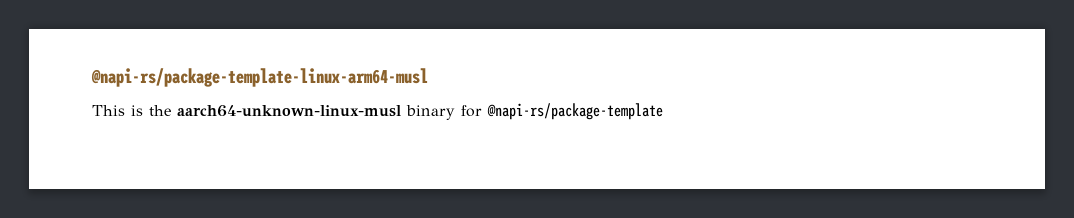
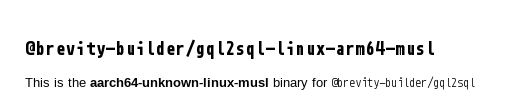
- @napi-rs/package-template-linux-arm64-musl
+ @brevity-builder/gql2sql-linux-arm64-musl
- This is the aarch64-unknown-linux-musl binary for @napi-rs/package-template
+ This is the aarch64-unknown-linux-musl binary for @brevity-builder/gql2sql

